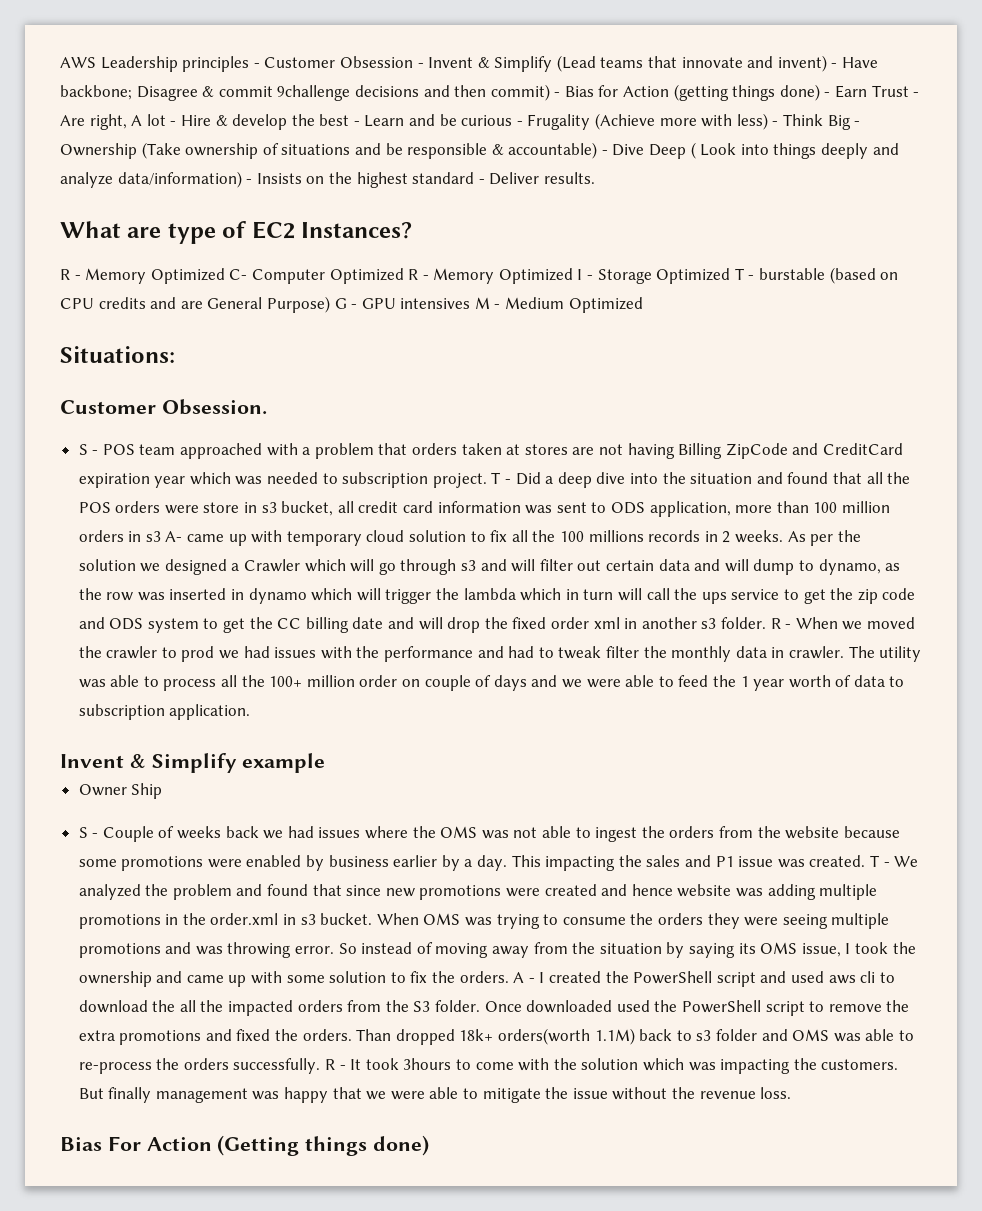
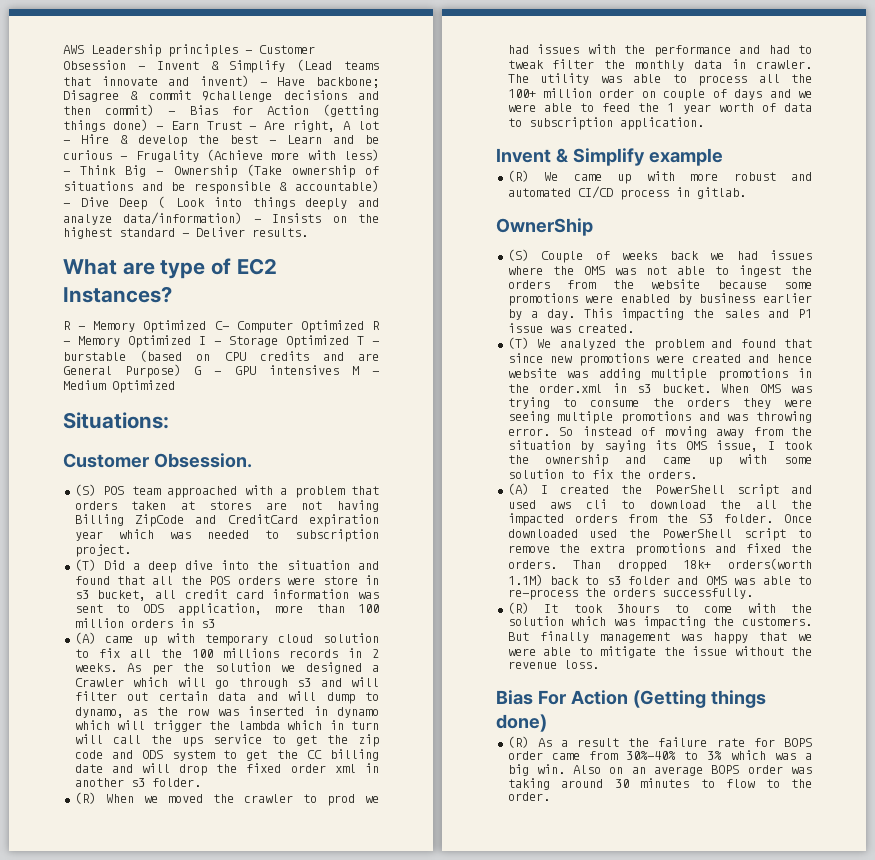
- S - POS team approached with a problem that orders taken at stores are not having Billing ZipCode and CreditCard expiration year which was needed to subscription project. T - Did a deep dive into the situation and found that all the POS orders were store in s3 bucket, all credit card information was sent to ODS application, more than 100 million orders in s3 A- came up with temporary cloud solution to fix all the 100 millions records in 2 weeks.
+ (S) POS team approached with a problem that orders taken at stores are not having Billing ZipCode and CreditCard expiration year which was needed to subscription project.
+ (T) Did a deep dive into the situation and found that all the POS orders were store in s3 bucket, all credit card information was sent to ODS application, more than 100 million orders in s3
+ (A) came up with temporary cloud solution to fix all the 100 millions records in 2 weeks.
- As per the solution we designed a Crawler which will go through s3 and will filter out certain data and will dump to dynamo, as the row was inserted in dynamo which will trigger the lambda which in turn will call the ups service to get the zip code and ODS system to get the CC billing date and will drop the fixed order xml in another s3 folder. R - When we moved the crawler to prod we had issues with the performance and had to tweak filter the monthly data in crawler.
+ As per the solution we designed a Crawler which will go through s3 and will filter out certain data and will dump to dynamo, as the row was inserted in dynamo which will trigger the lambda which in turn will call the ups service to get the zip code and ODS system to get the CC billing date and will drop the fixed order xml in another s3 folder.
+ (R) When we moved the crawler to prod we had issues with the performance and had to tweak filter the monthly data in crawler.
- Owner Ship
- S - Couple of weeks back we had issues where the OMS was not able to ingest the orders from the website because some promotions were enabled by business earlier by a day.
+ (R) We came up with more robust and automated CI/CD process in gitlab.
+ OwnerShip
+ (S) Couple of weeks back we had issues where the OMS was not able to ingest the orders from the website because some promotions were enabled by business earlier by a day.
- This impacting the sales and P1 issue was created. T - We analyzed the problem and found that since new promotions were created and hence website was adding multiple promotions in the order.xml in s3 bucket.
+ This impacting the sales and P1 issue was created.
+ (T) We analyzed the problem and found that since new promotions were created and hence website was adding multiple promotions in the order.xml in s3 bucket.
- So instead of moving away from the situation by saying its OMS issue, I took the ownership and came up with some solution to fix the orders. A - I created the PowerShell script and used aws cli to download the all the impacted orders from the S3 folder.
+ So instead of moving away from the situation by saying its OMS issue, I took the ownership and came up with some solution to fix the orders.
+ (A) I created the PowerShell script and used aws cli to download the all the impacted orders from the S3 folder.
- Than dropped 18k+ orders(worth 1.1M) back to s3 folder and OMS was able to re-process the orders successfully. R - It took 3hours to come with the solution which was impacting the customers.
+ Than dropped 18k+ orders(worth 1.1M) back to s3 folder and OMS was able to re-process the orders successfully.
+ (R) It took 3hours to come with the solution which was impacting the customers.
+ (R) As a result the failure rate for BOPS order came from 30%-40% to 3% which was a big win. Also on an average BOPS order was taking around 30 minutes to flow to the order.

